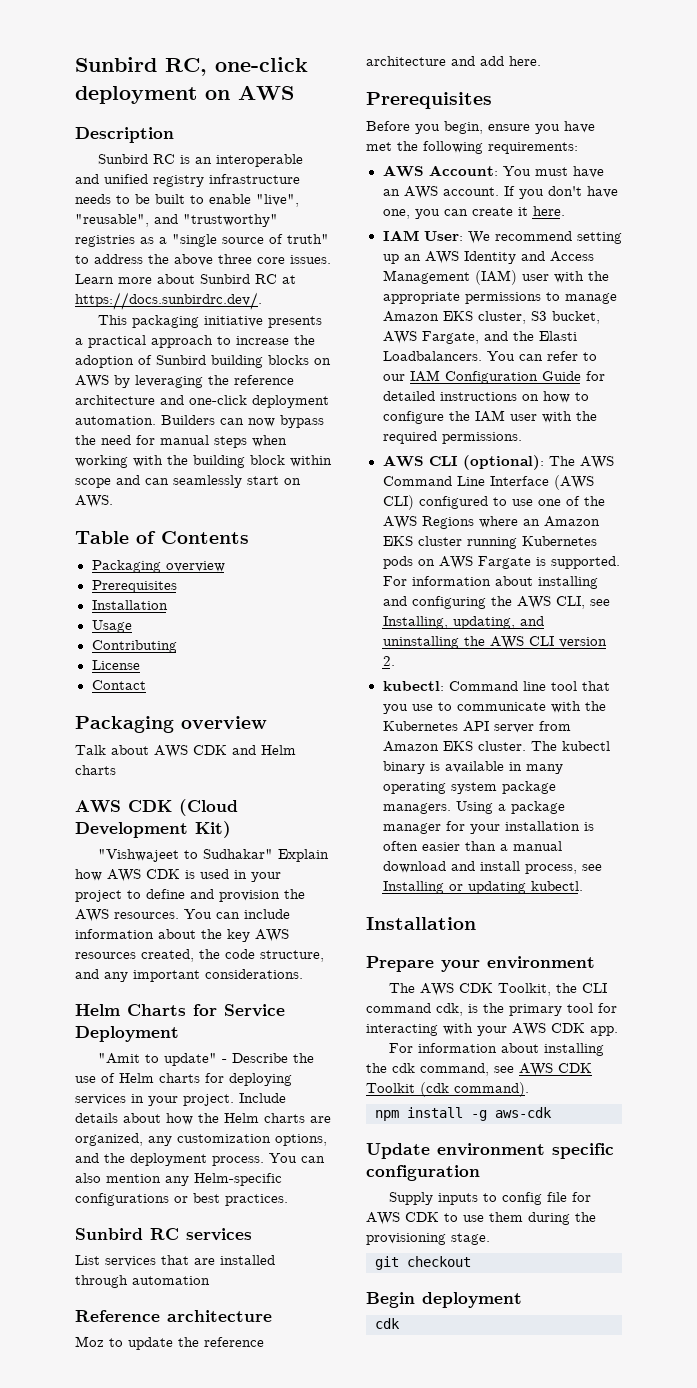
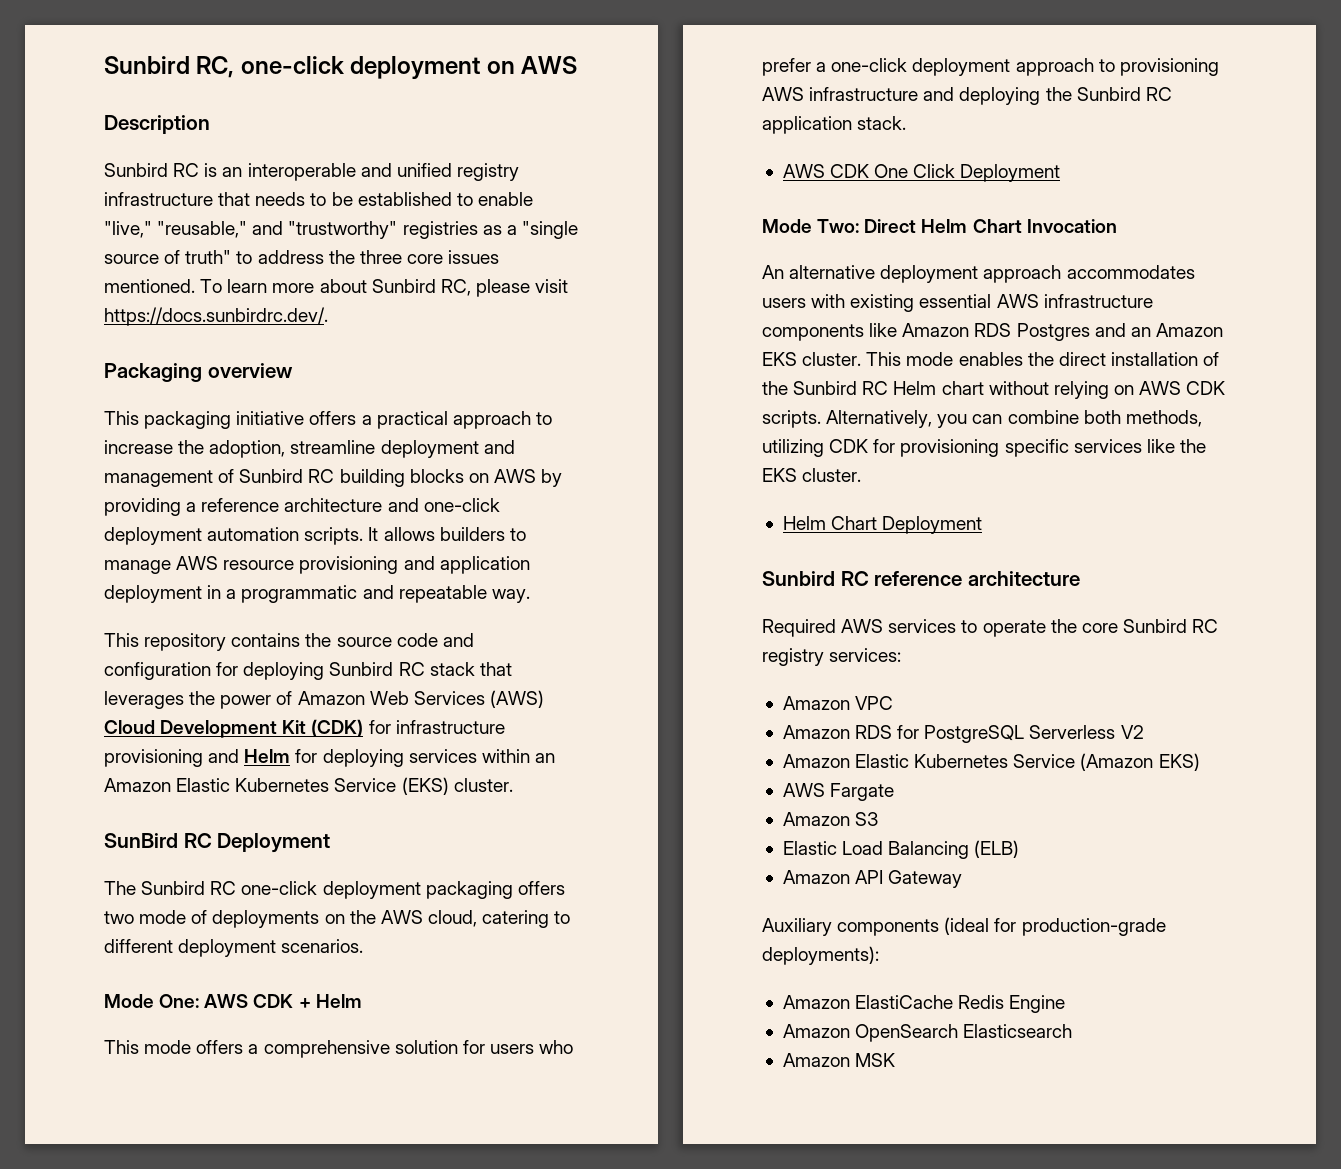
- Sunbird RC is an interoperable and unified registry infrastructure needs to be built to enable "live", "reusable", and "trustworthy" registries as a "single source of truth" to address the above three core issues. Learn more about Sunbird RC at https://docs.sunbirdrc.dev/.
+ Sunbird RC is an interoperable and unified registry infrastructure that needs to be established to enable "live," "reusable," and "trustworthy" registries as a "single source of truth" to address the three core issues mentioned. To learn more about Sunbird RC, please visit https://docs.sunbirdrc.dev/.
+ Packaging overview
- This packaging initiative presents a practical approach to increase the adoption of Sunbird building blocks on AWS by leveraging the reference architecture and one-click deployment automation. Builders can now bypass the need for manual steps when working with the building block within scope and can seamlessly start on AWS.
- Table of Contents
- Packaging overview
- Prerequisites
- Installation
- Usage
- Contributing
- License
- Contact
- Packaging overview
- Talk about AWS CDK and Helm charts
- AWS CDK (Cloud Development Kit)
- "Vishwajeet to Sudhakar" Explain how AWS CDK is used in your project to define and provision the AWS resources. You can include information about the key AWS resources created, the code structure, and any important considerations.
- Helm Charts for Service Deployment
- "Amit to update" - Describe the use of Helm charts for deploying services in your project. Include details about how the Helm charts are organized, any customization options, and the deployment process. You can also mention any Helm-specific configurations or best practices.
- Sunbird RC services
- List services that are installed through automation
- Reference architecture
- Moz to update the reference architecture and add here.
- Prerequisites
- Before you begin, ensure you have met the following requirements:
- AWS Account: You must have an AWS account. If you don't have one, you can create it here.
- IAM User: We recommend setting up an AWS Identity and Access Management (IAM) user with the appropriate permissions to manage Amazon EKS cluster, S3 bucket, AWS Fargate, and the Elasti Loadbalancers. You can refer to our IAM Configuration Guide for detailed instructions on how to configure the IAM user with the required permissions.
- AWS CLI (optional): The AWS Command Line Interface (AWS CLI) configured to use one of the AWS Regions where an Amazon EKS cluster running Kubernetes pods on AWS Fargate is supported. For information about installing and configuring the AWS CLI, see Installing, updating, and uninstalling the AWS CLI version 2.
- kubectl: Command line tool that you use to communicate with the Kubernetes API server from Amazon EKS cluster. The kubectl binary is available in many operating system package managers. Using a package manager for your installation is often easier than a manual download and install process, see Installing or updating kubectl.
- Installation
- Prepare your environment
- The AWS CDK Toolkit, the CLI command cdk, is the primary tool for interacting with your AWS CDK app.
- For information about installing the cdk command, see AWS CDK Toolkit (cdk command).
- npm install -g aws-cdk
- Update environment specific configuration
- Supply inputs to config file for AWS CDK to use them during the provisioning stage.
- git checkout
- Begin deployment
- cdk
+ This packaging initiative offers a practical approach to increase the adoption, streamline deployment and management of Sunbird RC building blocks on AWS by providing a reference architecture and one-click deployment automation scripts. It allows builders to manage AWS resource provisioning and application deployment in a programmatic and repeatable way.
+ This repository contains the source code and configuration for deploying Sunbird RC stack that leverages the power of Amazon Web Services (AWS) Cloud Development Kit (CDK) for infrastructure provisioning and Helm for deploying services within an Amazon Elastic Kubernetes Service (EKS) cluster.
+ SunBird RC Deployment
+ The Sunbird RC one-click deployment packaging offers two mode of deployments on the AWS cloud, catering to different deployment scenarios.
+ Mode One: AWS CDK + Helm
+ This mode offers a comprehensive solution for users who prefer a one-click deployment approach to provisioning AWS infrastructure and deploying the Sunbird RC application stack.
+ AWS CDK One Click Deployment
+ Mode Two: Direct Helm Chart Invocation
+ An alternative deployment approach accommodates users with existing essential AWS infrastructure components like Amazon RDS Postgres and an Amazon EKS cluster. This mode enables the direct installation of the Sunbird RC Helm chart without relying on AWS CDK scripts. Alternatively, you can combine both methods, utilizing CDK for provisioning specific services like the EKS cluster.
+ Helm Chart Deployment
+ Sunbird RC reference architecture
+ Required AWS services to operate the core Sunbird RC registry services:
+ Amazon VPC
+ Amazon RDS for PostgreSQL Serverless V2
+ Amazon Elastic Kubernetes Service (Amazon EKS)
+ AWS Fargate
+ Amazon S3
+ Elastic Load Balancing (ELB)
+ Amazon API Gateway
+ Auxiliary components (ideal for production-grade deployments):
+ Amazon ElastiCache Redis Engine
+ Amazon OpenSearch Elasticsearch
+ Amazon MSK

